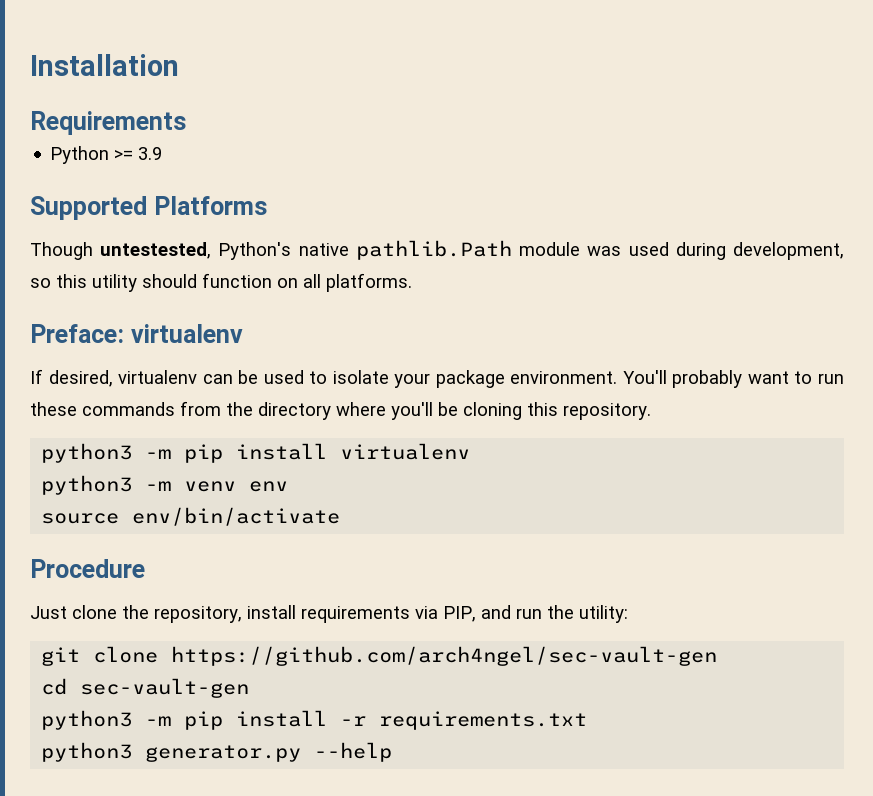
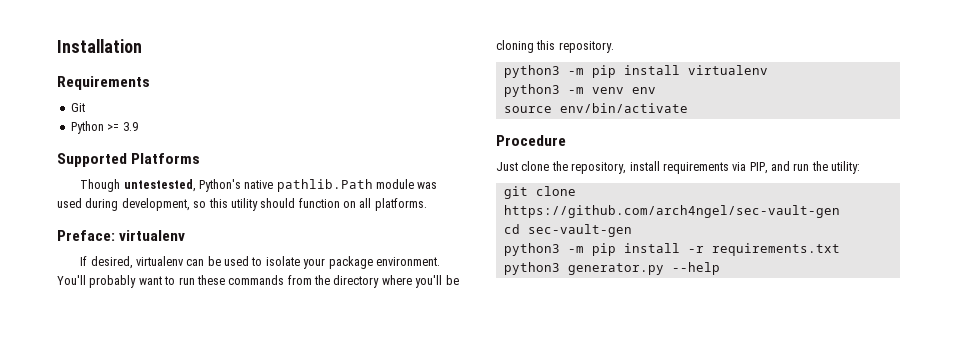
+ Git

